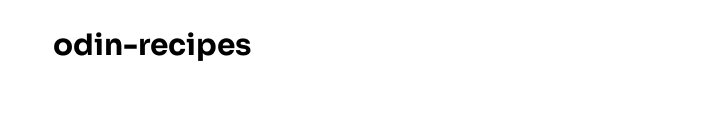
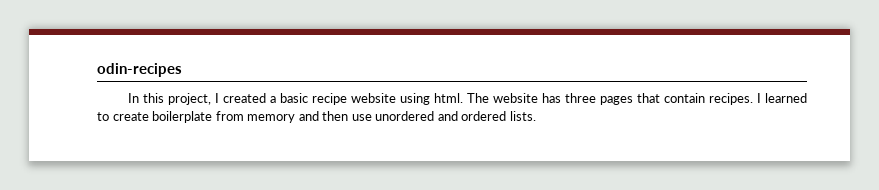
+ In this project, I created a basic recipe website using html. The website has three pages that contain recipes. I learned to create boilerplate from memory and then use unordered and ordered lists.

